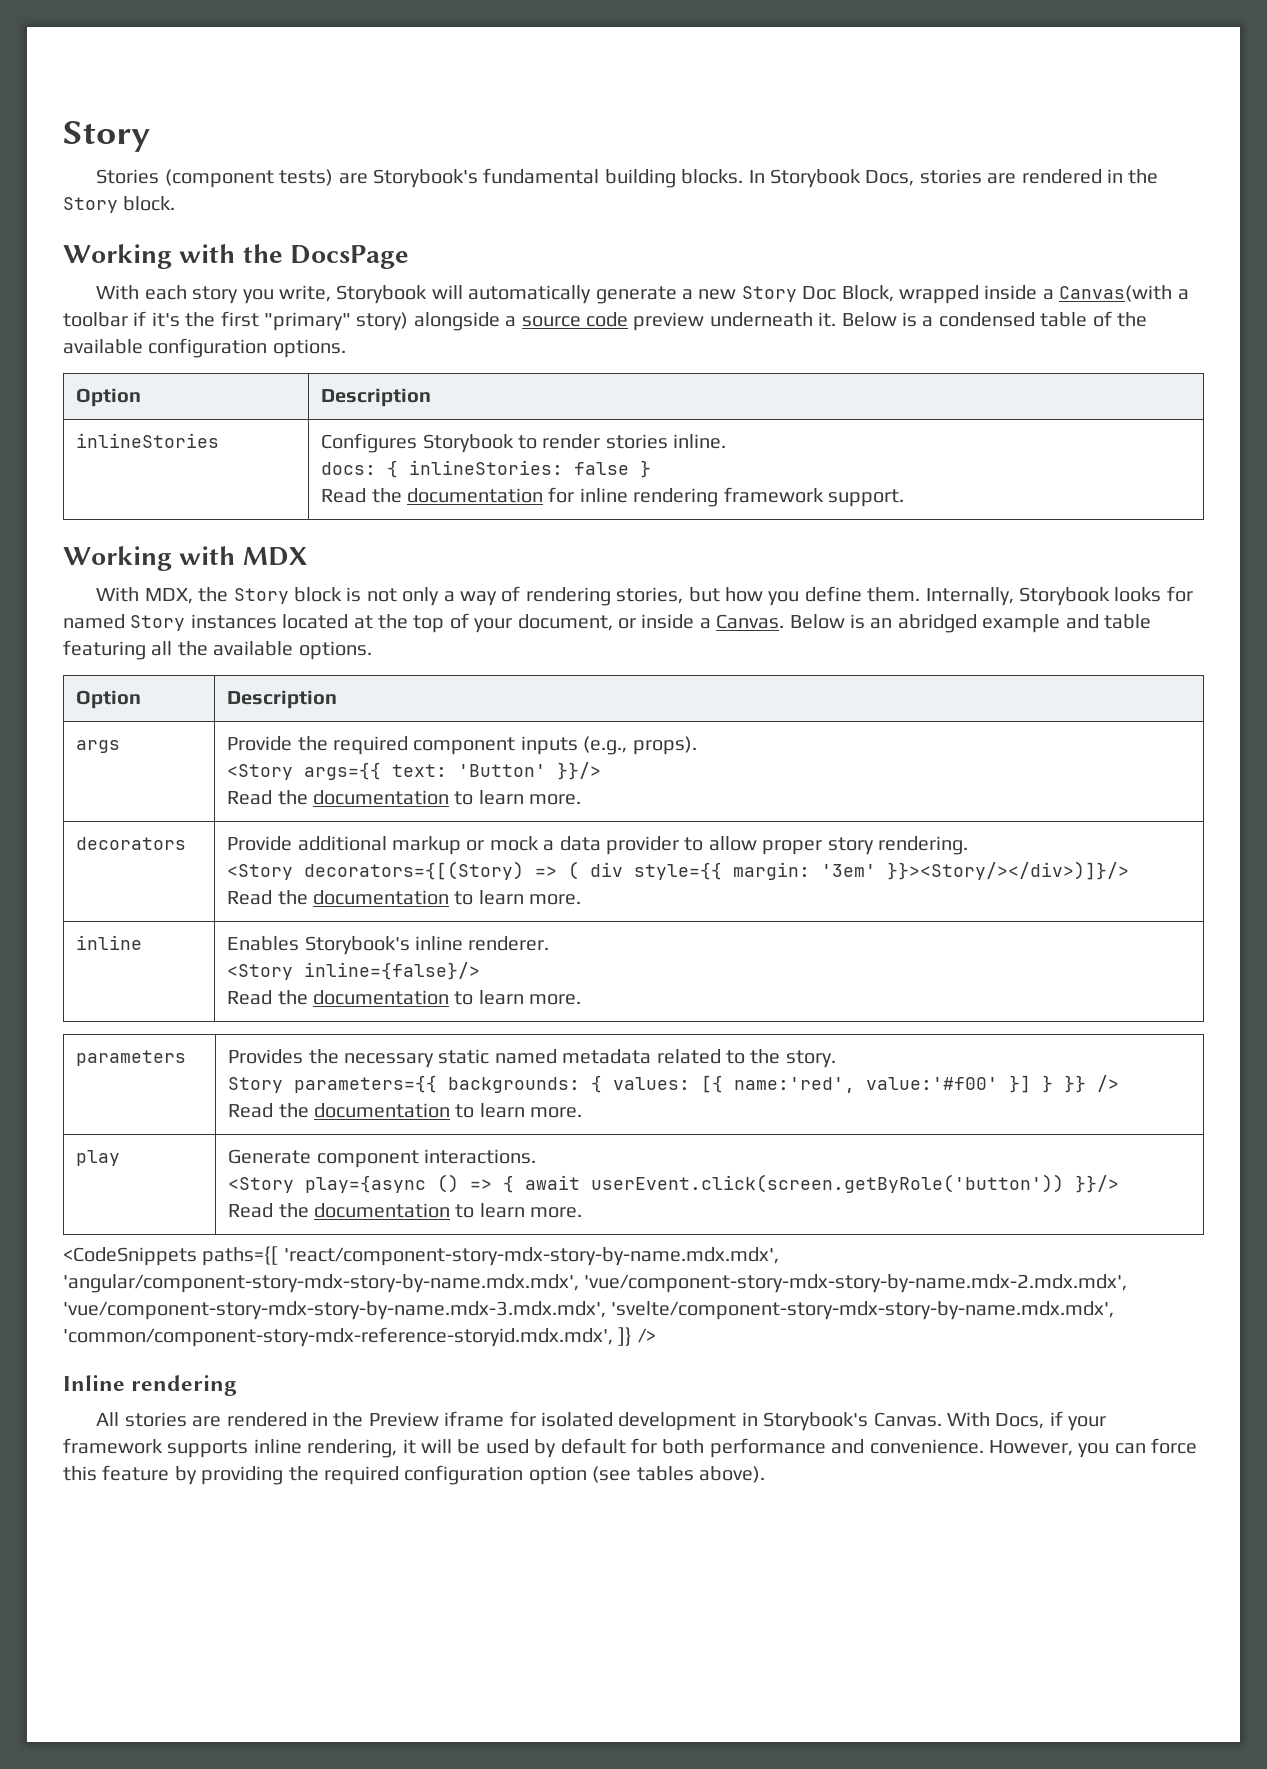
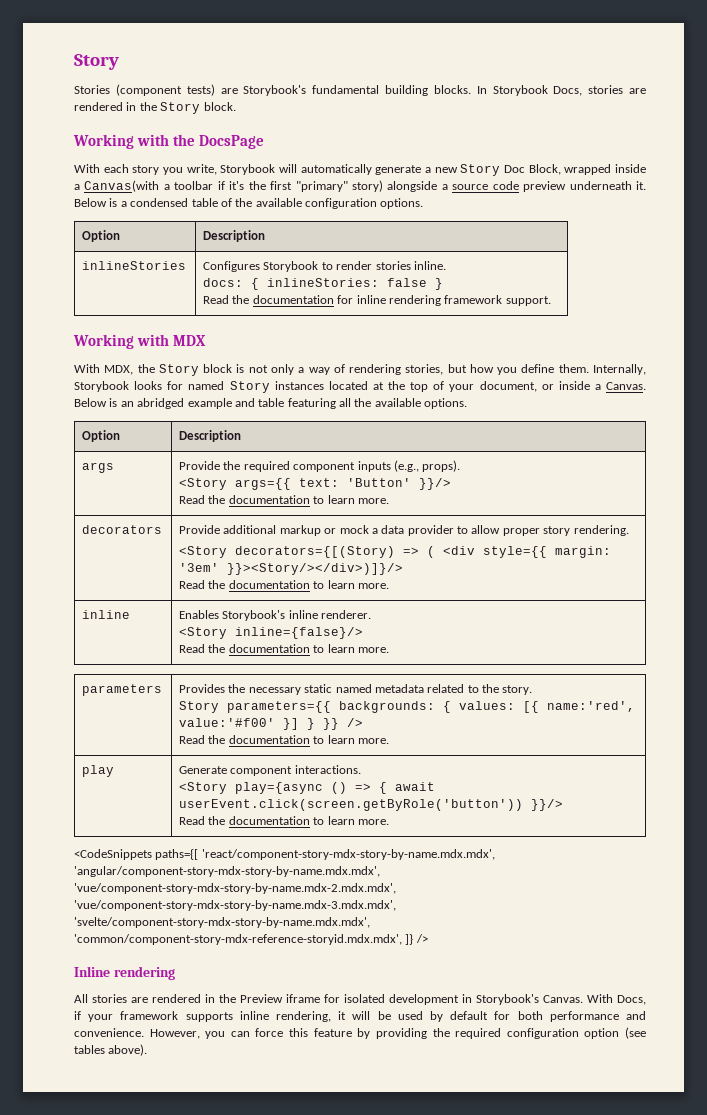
  decorators | Provide additional markup or mock a data provider to allow proper story rendering.
- <Story decorators={[(Story) => ( div style={{ margin: '3em' }}><Story/></div>)]}/>
+ <Story decorators={[(Story) => ( <div style={{ margin: '3em' }}><Story/></div>)]}/>

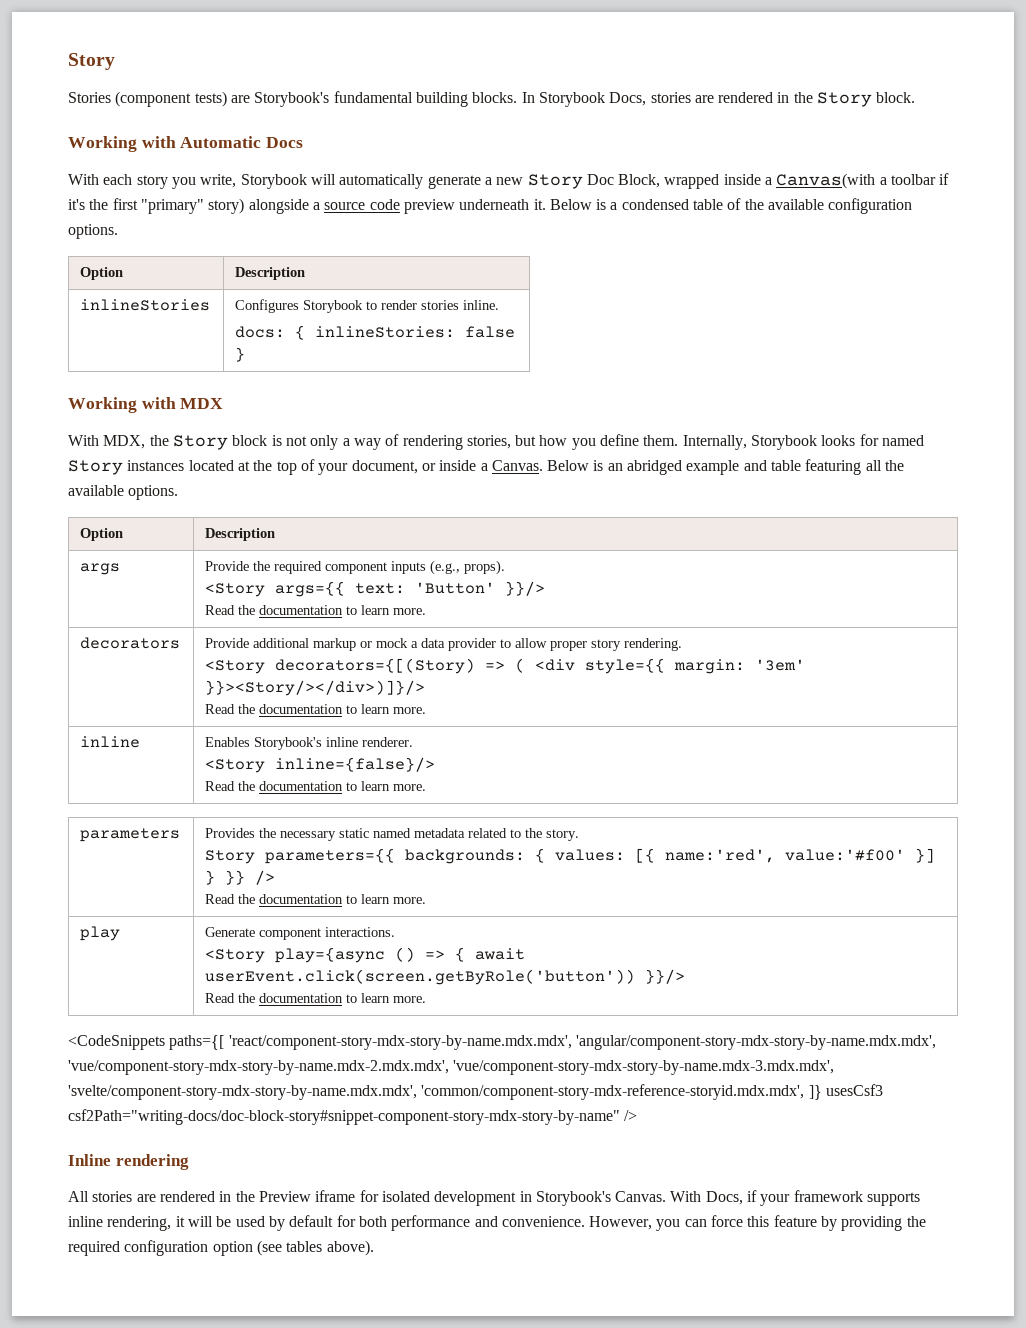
- Working with the DocsPage
+ Working with Automatic Docs
  inlineStories | Configures Storybook to render stories inline.
  docs: { inlineStories: false }
- Read the documentation for inline rendering framework support.
- <CodeSnippets paths={[ 'react/component-story-mdx-story-by-name.mdx.mdx', 'angular/component-story-mdx-story-by-name.mdx.mdx', 'vue/component-story-mdx-story-by-name.mdx-2.mdx.mdx', 'vue/component-story-mdx-story-by-name.mdx-3.mdx.mdx', 'svelte/component-story-mdx-story-by-name.mdx.mdx', 'common/component-story-mdx-reference-storyid.mdx.mdx', ]} />
+ <CodeSnippets paths={[ 'react/component-story-mdx-story-by-name.mdx.mdx', 'angular/component-story-mdx-story-by-name.mdx.mdx', 'vue/component-story-mdx-story-by-name.mdx-2.mdx.mdx', 'vue/component-story-mdx-story-by-name.mdx-3.mdx.mdx', 'svelte/component-story-mdx-story-by-name.mdx.mdx', 'common/component-story-mdx-reference-storyid.mdx.mdx', ]} usesCsf3 csf2Path="writing-docs/doc-block-story#snippet-component-story-mdx-story-by-name" />

